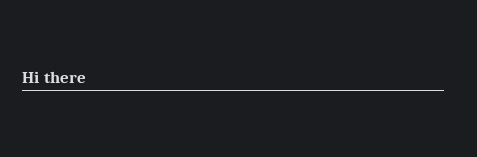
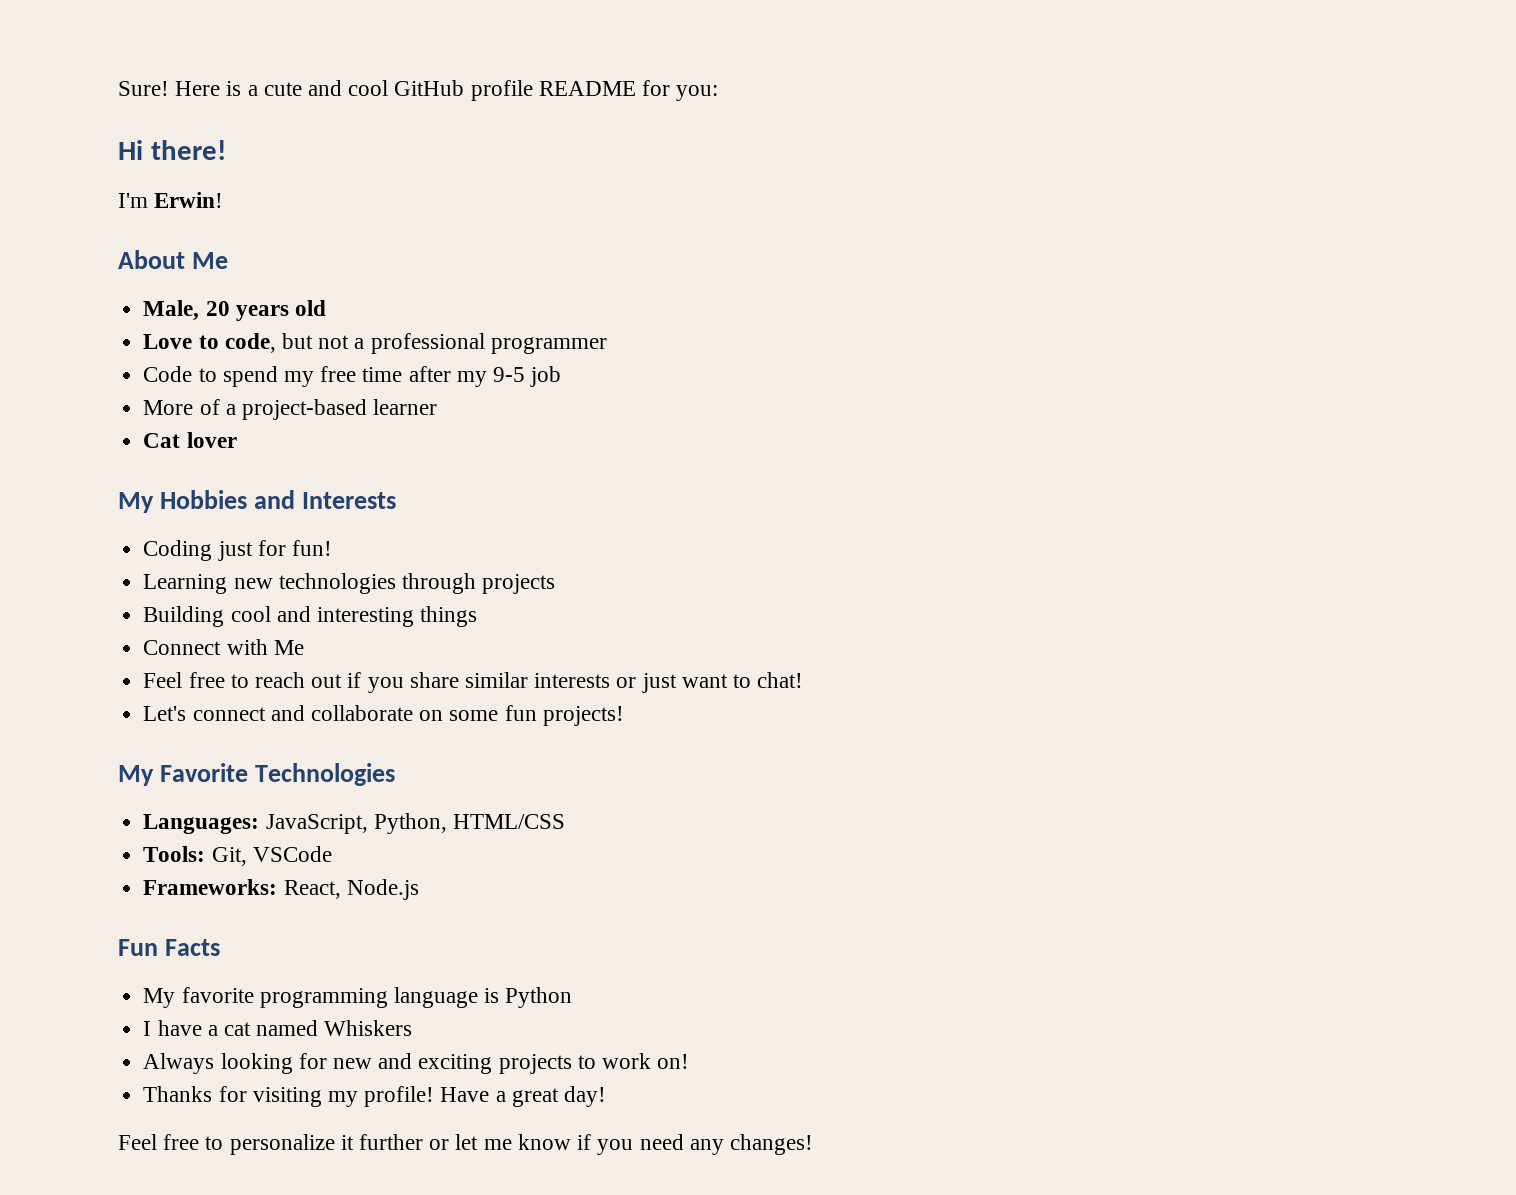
- Hi there
+ Sure! Here is a cute and cool GitHub profile README for you:
+ Hi there!
+ I'm Erwin!
+ About Me
+ Male, 20 years old
+ Love to code, but not a professional programmer
+ Code to spend my free time after my 9-5 job
+ More of a project-based learner
+ Cat lover
+ My Hobbies and Interests
+ Coding just for fun!
+ Learning new technologies through projects
+ Building cool and interesting things
+ Connect with Me
+ Feel free to reach out if you share similar interests or just want to chat!
+ Let's connect and collaborate on some fun projects!
+ My Favorite Technologies
+ Languages: JavaScript, Python, HTML/CSS
+ Tools: Git, VSCode
+ Frameworks: React, Node.js
+ Fun Facts
+ My favorite programming language is Python
+ I have a cat named Whiskers
+ Always looking for new and exciting projects to work on!
+ Thanks for visiting my profile! Have a great day!
+ Feel free to personalize it further or let me know if you need any changes!

